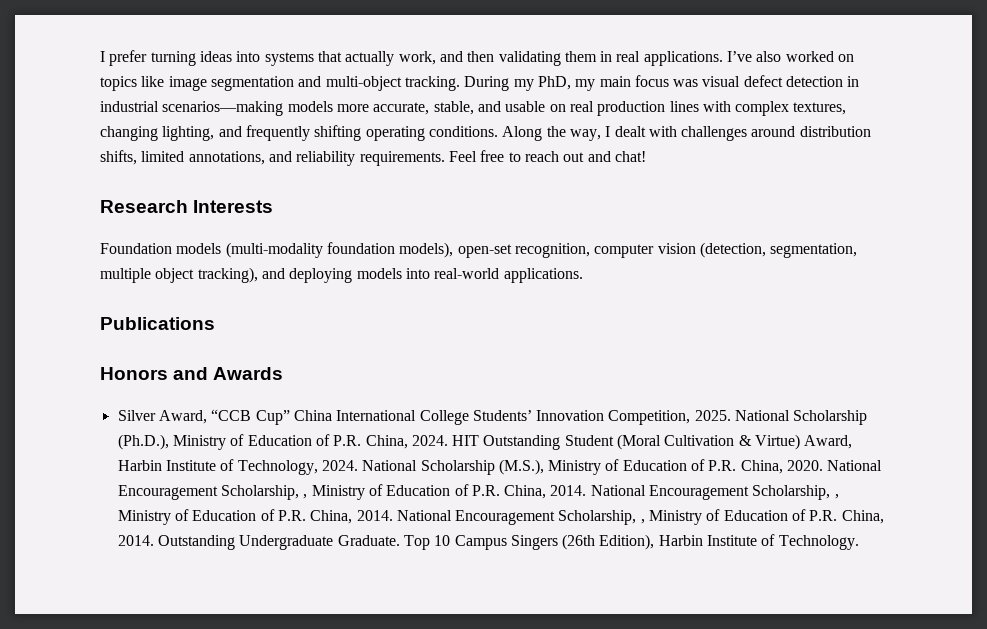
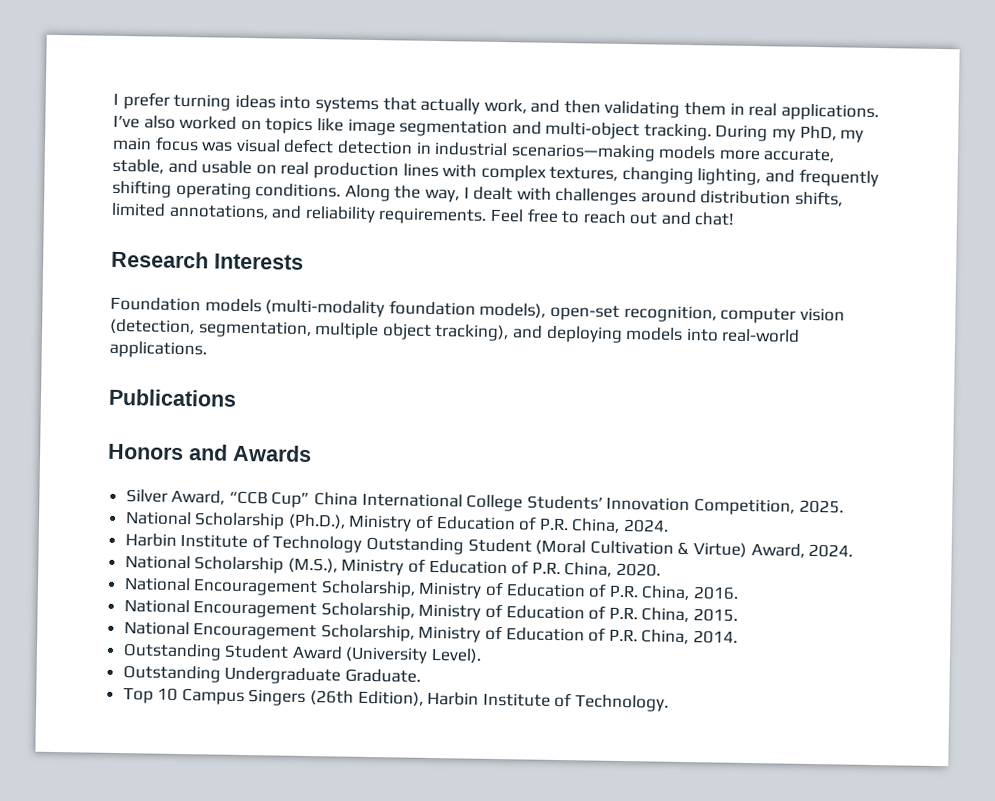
- Silver Award, “CCB Cup” China International College Students’ Innovation Competition, 2025. National Scholarship (Ph.D.), Ministry of Education of P.R. China, 2024. HIT Outstanding Student (Moral Cultivation & Virtue) Award, Harbin Institute of Technology, 2024. National Scholarship (M.S.), Ministry of Education of P.R. China, 2020. National Encouragement Scholarship, , Ministry of Education of P.R. China, 2014. National Encouragement Scholarship, , Ministry of Education of P.R. China, 2014. National Encouragement Scholarship, , Ministry of Education of P.R. China, 2014. Outstanding Undergraduate Graduate. Top 10 Campus Singers (26th Edition), Harbin Institute of Technology.
+ Silver Award, “CCB Cup” China International College Students’ Innovation Competition, 2025.
+ National Scholarship (Ph.D.), Ministry of Education of P.R. China, 2024.
+ Harbin Institute of Technology Outstanding Student (Moral Cultivation & Virtue) Award, 2024.
+ National Scholarship (M.S.), Ministry of Education of P.R. China, 2020.
+ National Encouragement Scholarship, Ministry of Education of P.R. China, 2016.
+ National Encouragement Scholarship, Ministry of Education of P.R. China, 2015.
+ National Encouragement Scholarship, Ministry of Education of P.R. China, 2014.
+ Outstanding Student Award (University Level).
+ Outstanding Undergraduate Graduate.
+ Top 10 Campus Singers (26th Edition), Harbin Institute of Technology.

